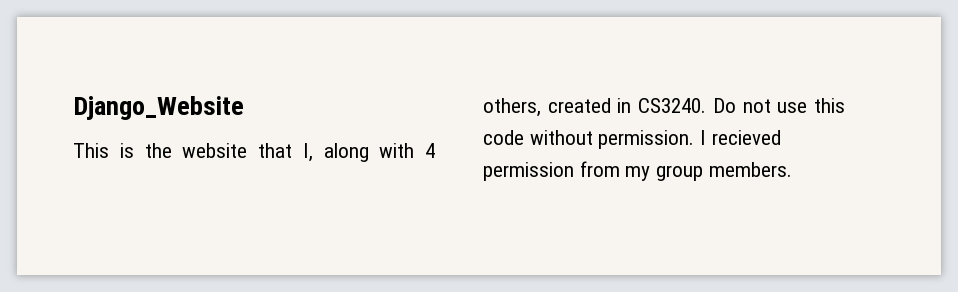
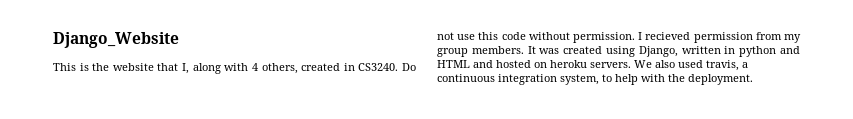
+ It was created using Django, written in python and HTML and hosted on heroku servers. We also used travis, a continuous integration system, to help with the deployment.

